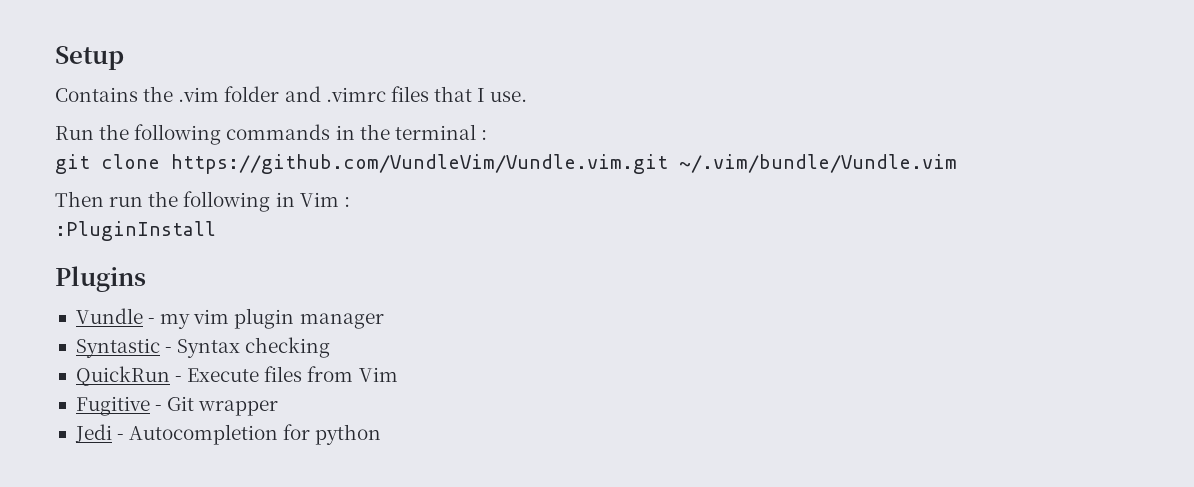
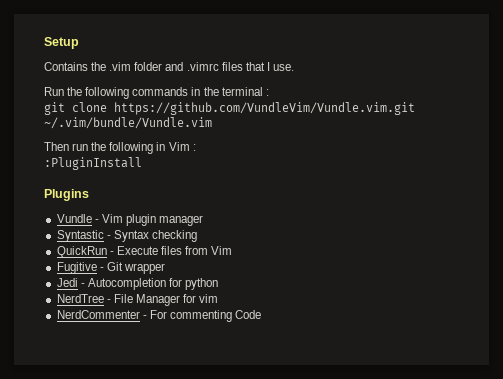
- Vundle - my vim plugin manager
+ Vundle - Vim plugin manager
+ NerdTree - File Manager for vim
+ NerdCommenter - For commenting Code

